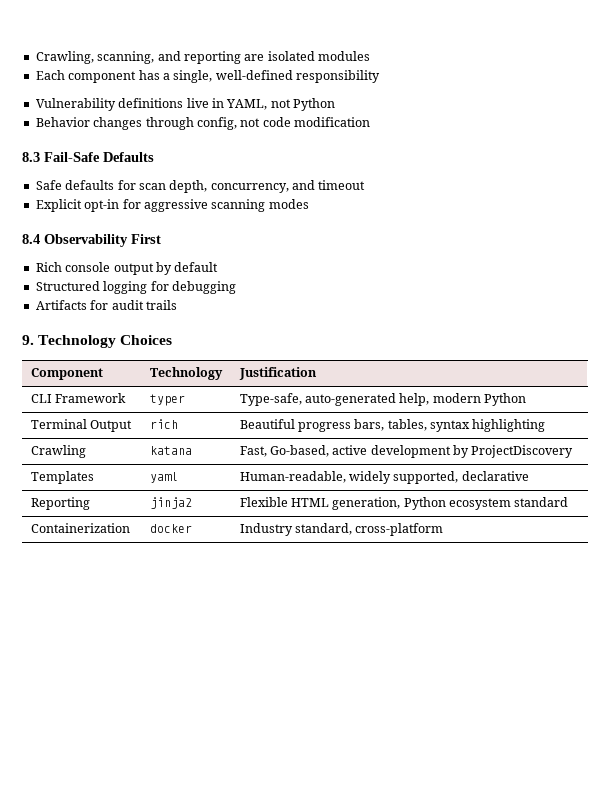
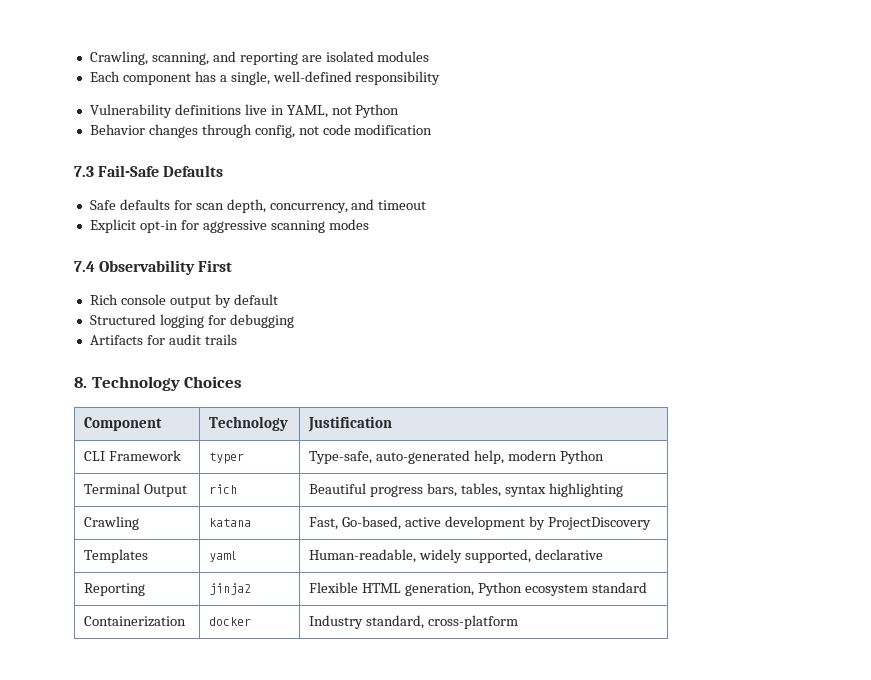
- 8.3 Fail-Safe Defaults
+ 7.3 Fail-Safe Defaults
- 8.4 Observability First
+ 7.4 Observability First
- 9. Technology Choices
+ 8. Technology Choices

